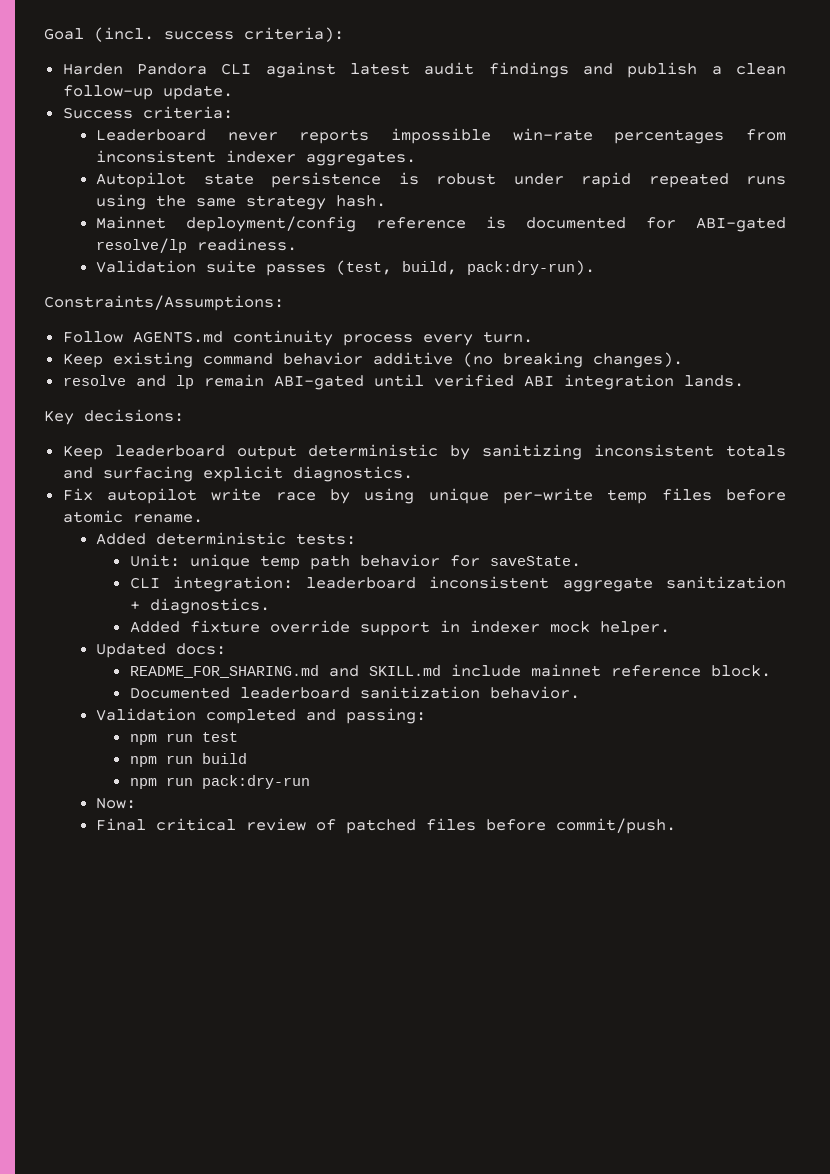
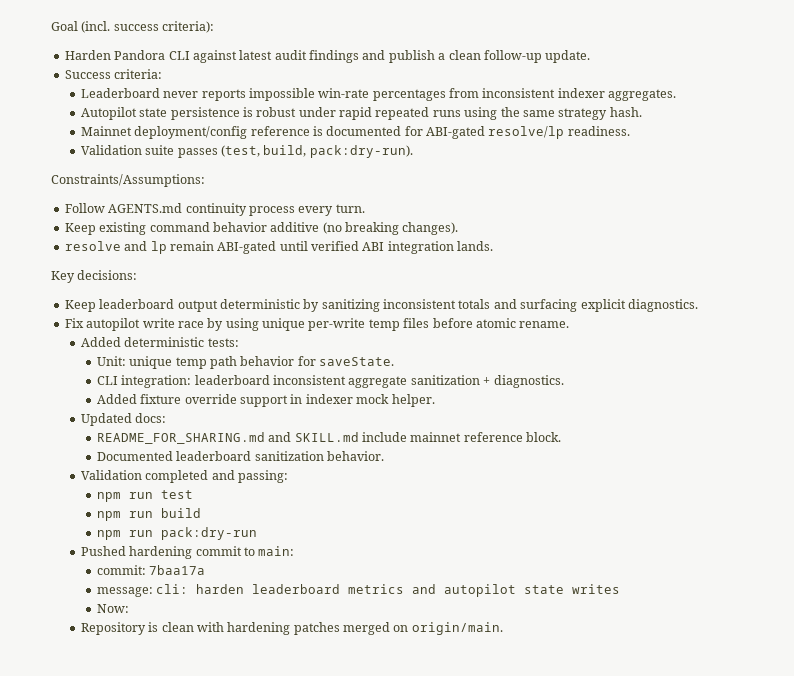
+ Pushed hardening commit to main:
+ commit: 7baa17a
+ message: cli: harden leaderboard metrics and autopilot state writes
  Now:
- Final critical review of patched files before commit/push.
+ Repository is clean with hardening patches merged on origin/main.

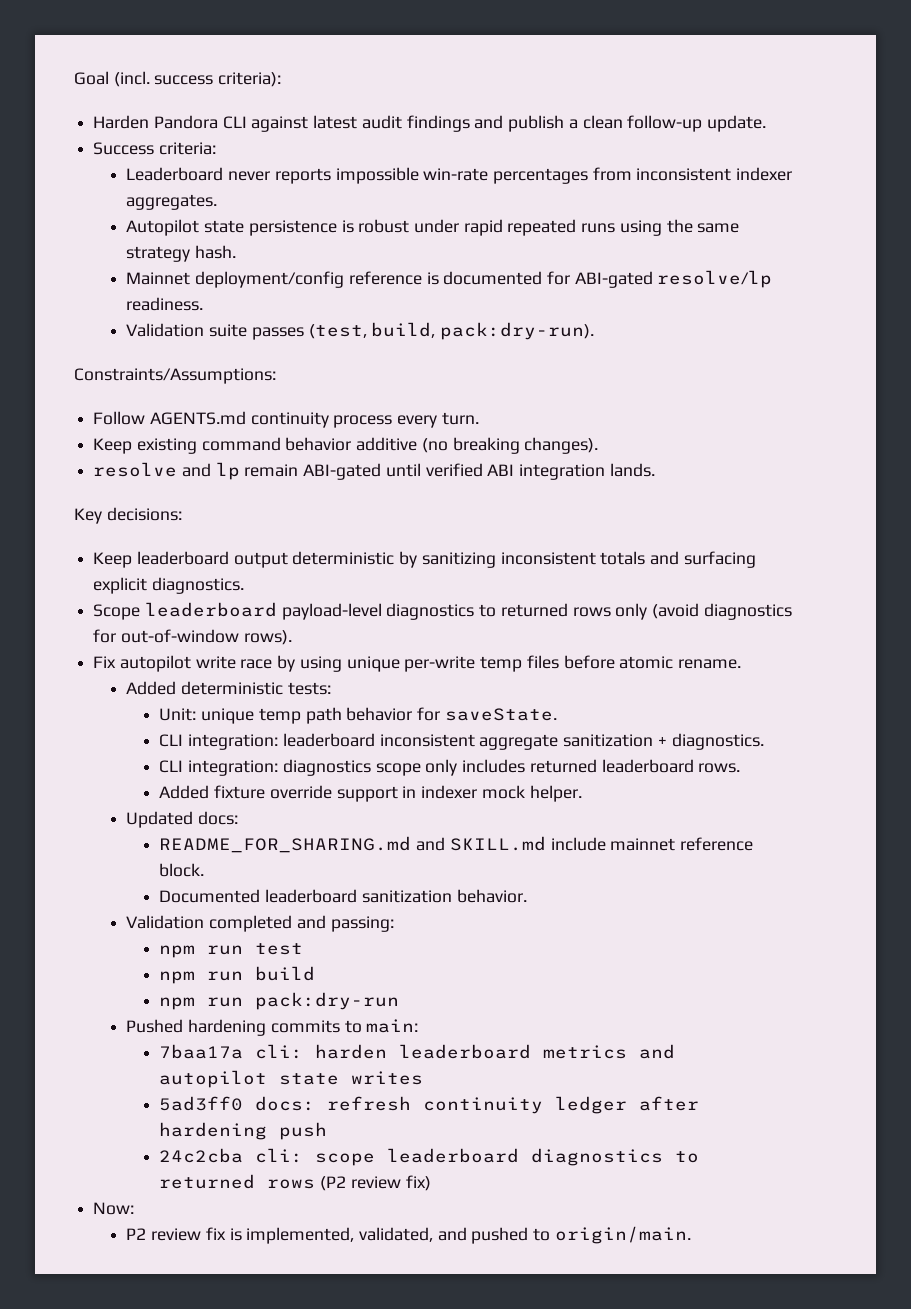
+ Scope leaderboard payload-level diagnostics to returned rows only (avoid diagnostics for out-of-window rows).
+ CLI integration: diagnostics scope only includes returned leaderboard rows.
- Pushed hardening commit to main:
+ Pushed hardening commits to main:
- commit: 7baa17a
- message: cli: harden leaderboard metrics and autopilot state writes
+ 7baa17a cli: harden leaderboard metrics and autopilot state writes
+ 5ad3ff0 docs: refresh continuity ledger after hardening push
+ 24c2cba cli: scope leaderboard diagnostics to returned rows (P2 review fix)
  Now:
- Repository is clean with hardening patches merged on origin/main.
+ P2 review fix is implemented, validated, and pushed to origin/main.

